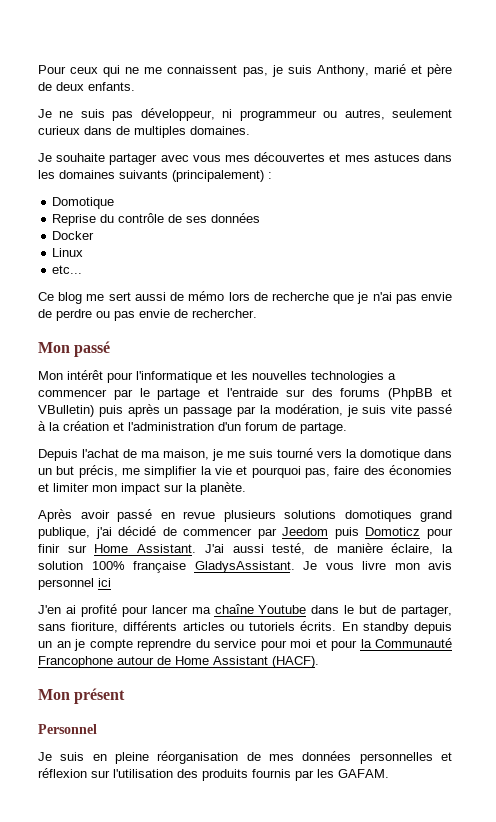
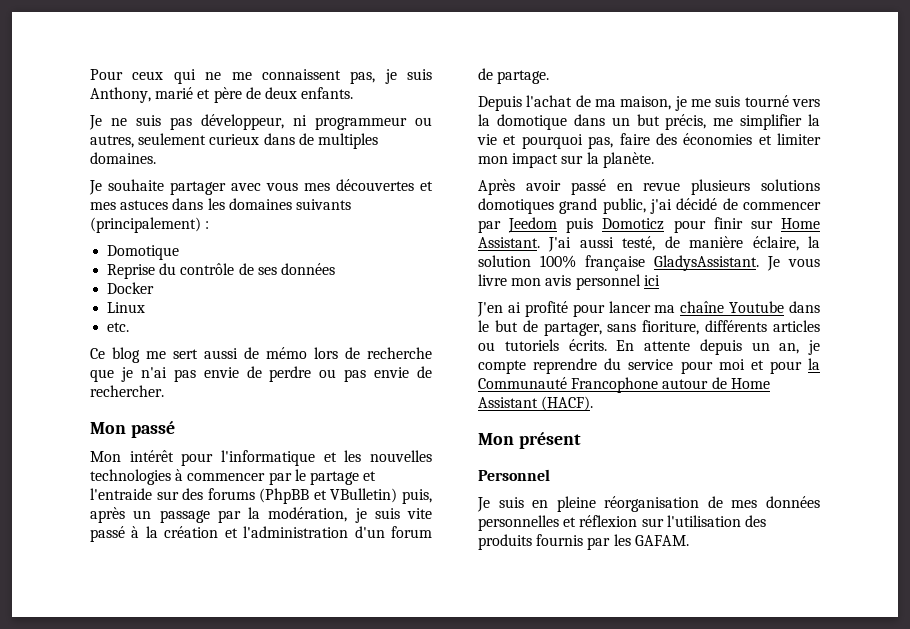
- etc...
+ etc.
- Mon intérêt pour l'informatique et les nouvelles technologies a commencer par le partage et l'entraide sur des forums (PhpBB et VBulletin) puis après un passage par la modération, je suis vite passé à la création et l'administration d'un forum de partage.
+ Mon intérêt pour l'informatique et les nouvelles technologies à commencer par le partage et l'entraide sur des forums (PhpBB et VBulletin) puis, après un passage par la modération, je suis vite passé à la création et l'administration d'un forum de partage.
- Après avoir passé en revue plusieurs solutions domotiques grand publique, j'ai décidé de commencer par Jeedom puis Domoticz pour finir sur Home Assistant.
+ Après avoir passé en revue plusieurs solutions domotiques grand public, j'ai décidé de commencer par Jeedom puis Domoticz pour finir sur Home Assistant.
- En standby depuis un an je compte reprendre du service pour moi et pour la Communauté Francophone autour de Home Assistant (HACF).
+ En attente depuis un an, je compte reprendre du service pour moi et pour la Communauté Francophone autour de Home Assistant (HACF).

